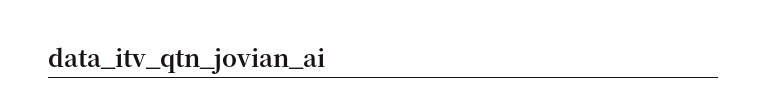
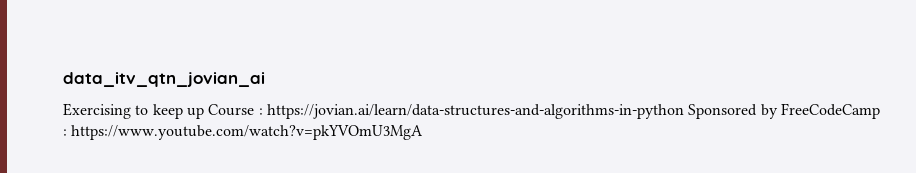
+ Exercising to keep up Course : https://jovian.ai/learn/data-structures-and-algorithms-in-python Sponsored by FreeCodeCamp : https://www.youtube.com/watch?v=pkYVOmU3MgA

